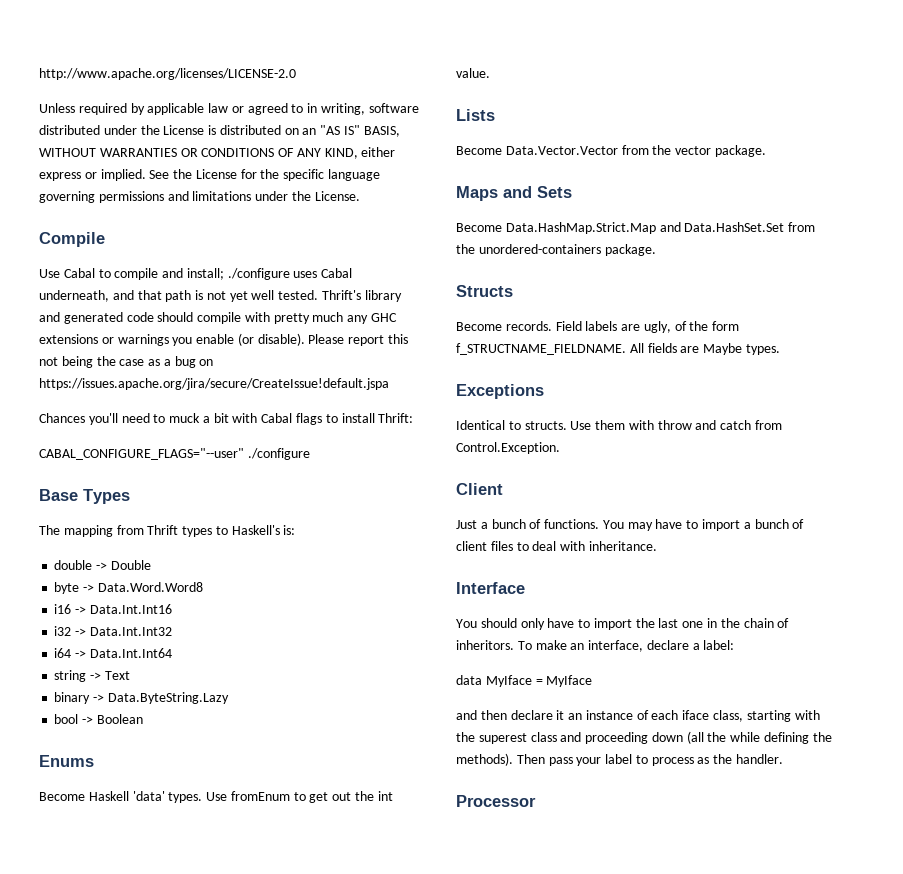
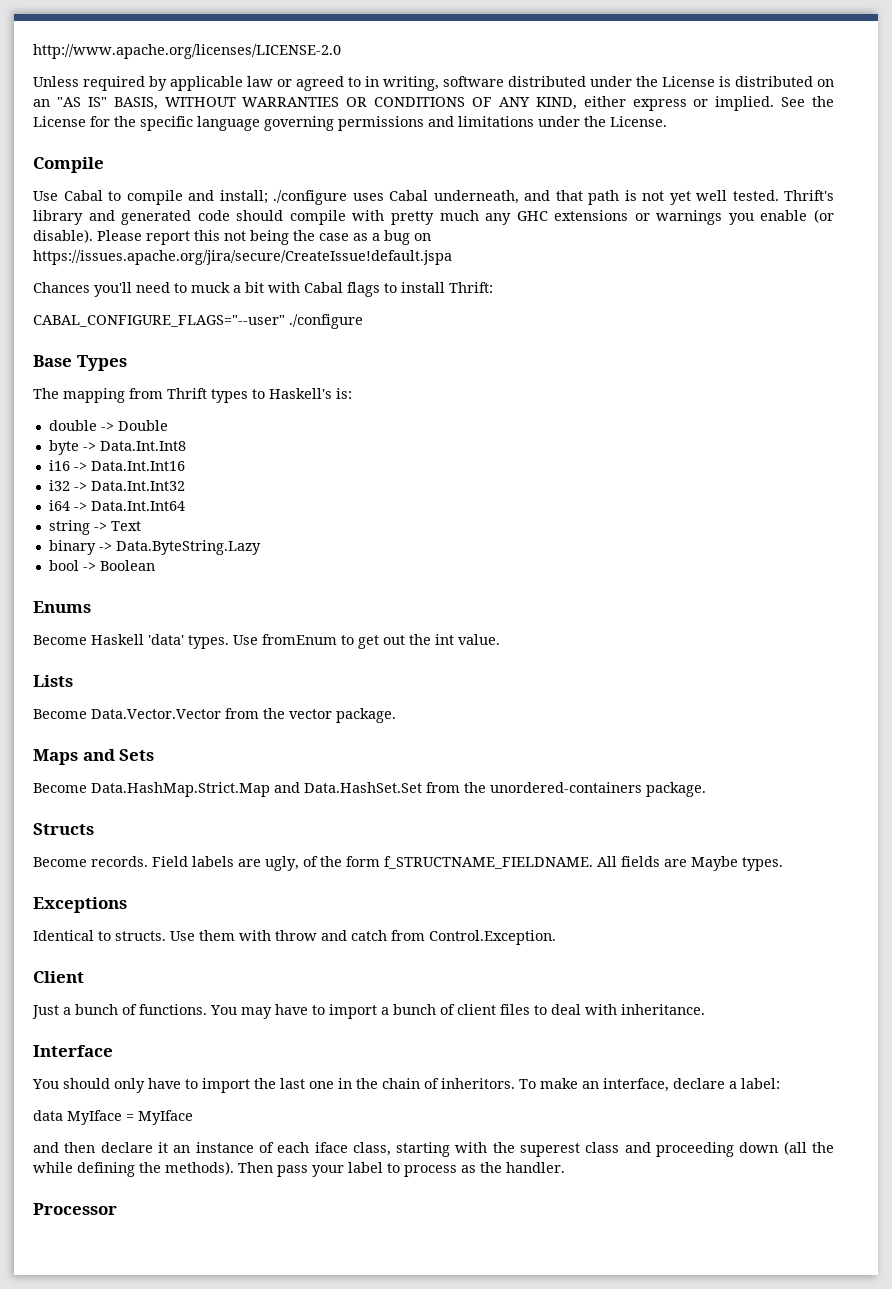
- byte -> Data.Word.Word8
+ byte -> Data.Int.Int8

